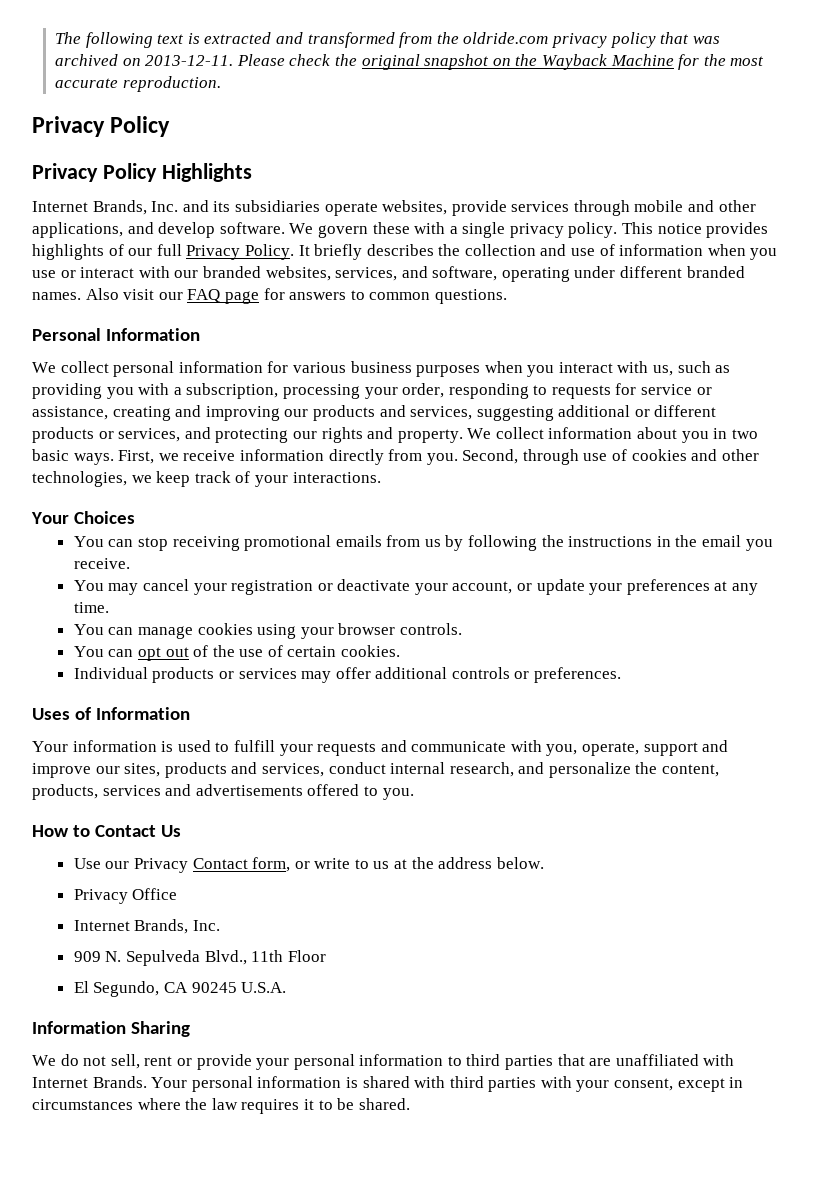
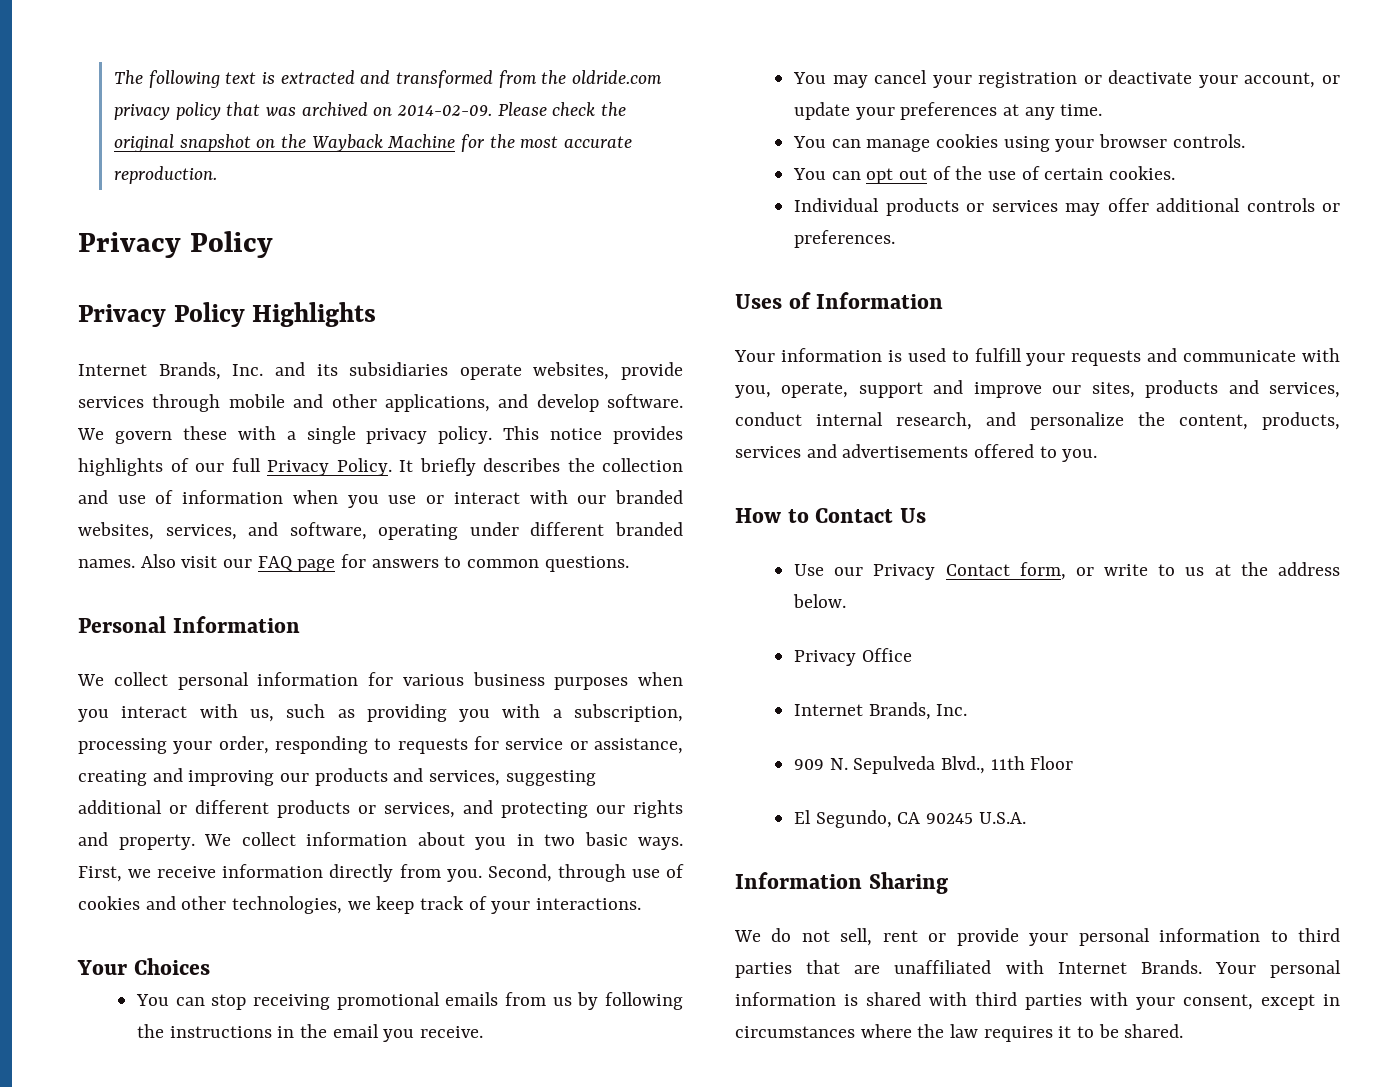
- The following text is extracted and transformed from the oldride.com privacy policy that was archived on 2013-12-11.
+ The following text is extracted and transformed from the oldride.com privacy policy that was archived on 2014-02-09.

